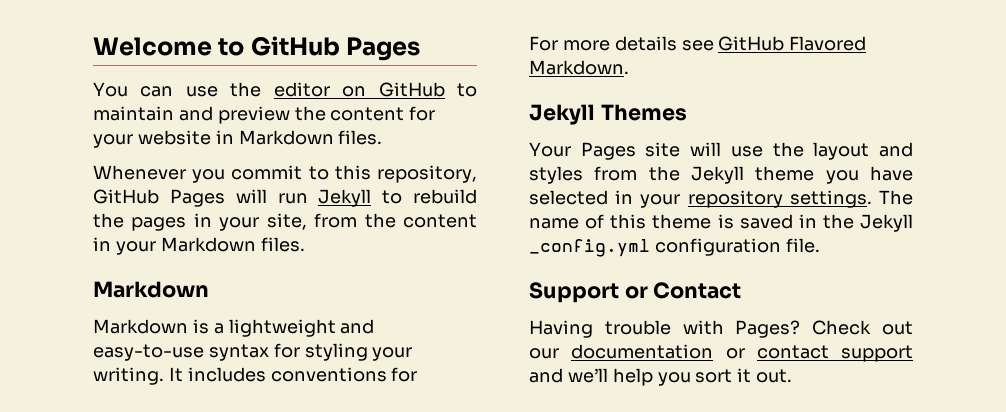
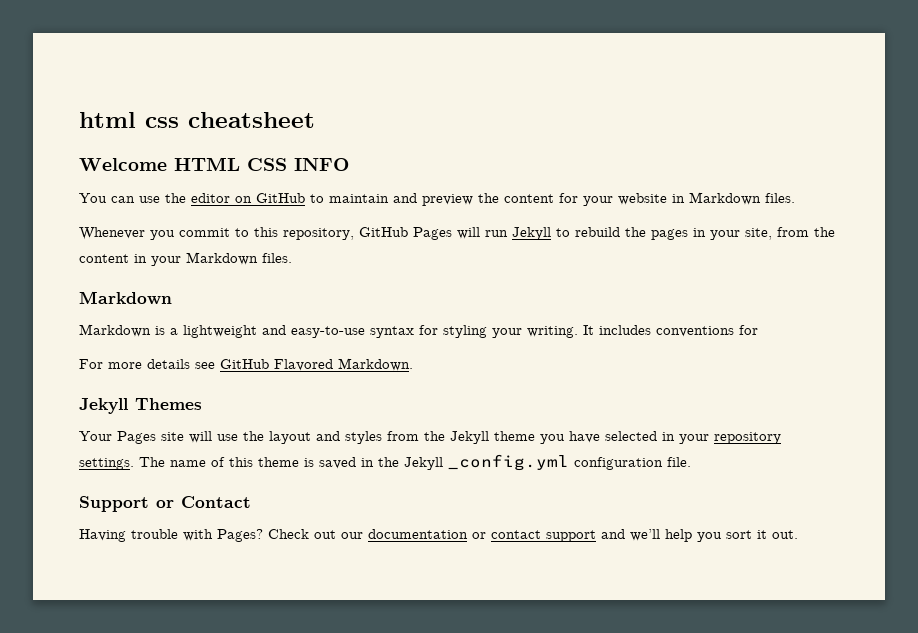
- Welcome to GitHub Pages
+ html css cheatsheet
+ Welcome HTML CSS INFO

